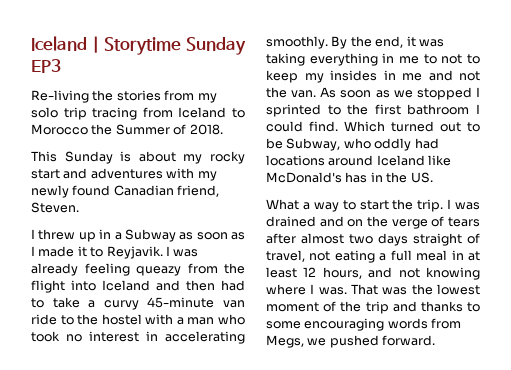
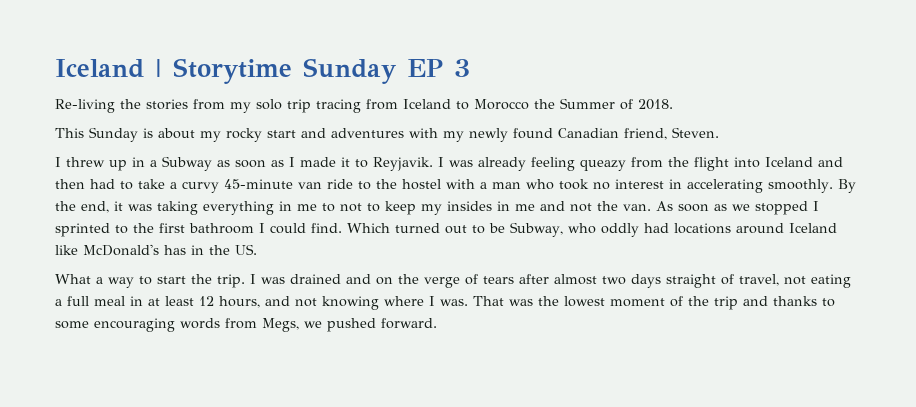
- Iceland | Storytime Sunday EP3
+ Iceland | Storytime Sunday EP 3

